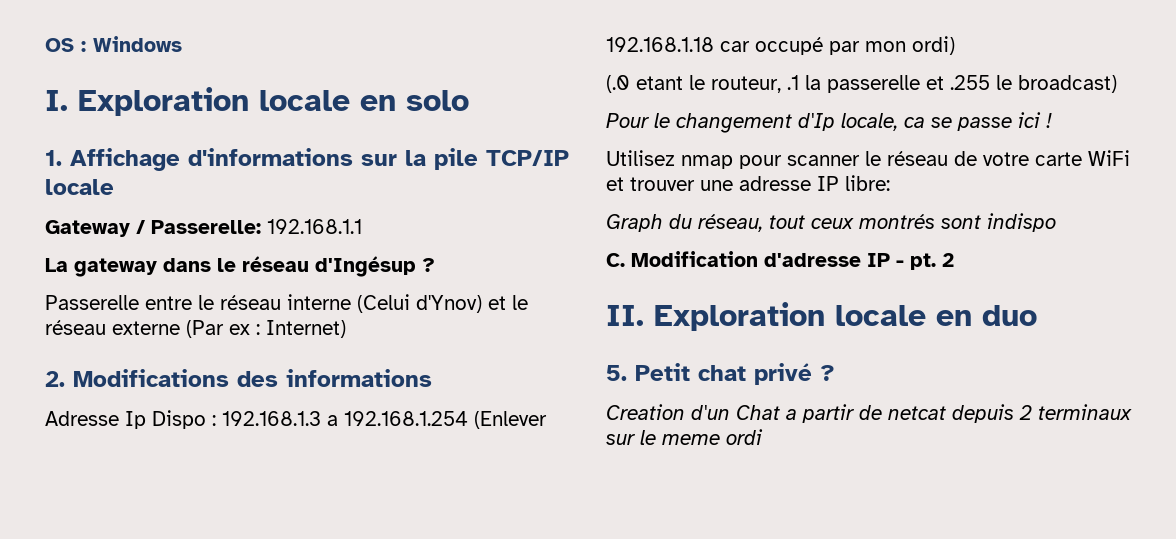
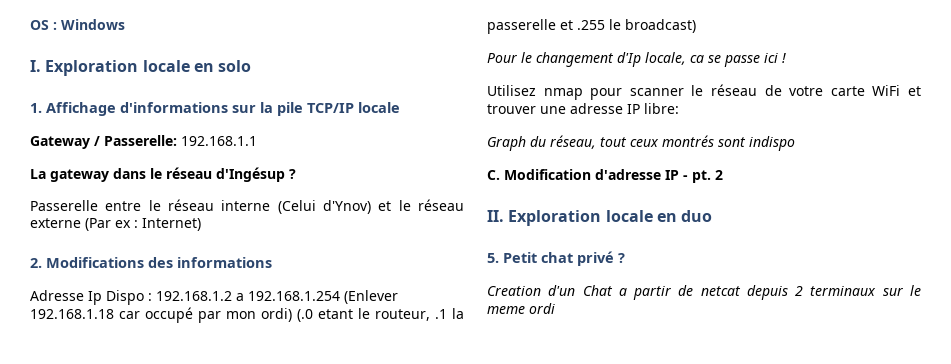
- Adresse Ip Dispo : 192.168.1.3 a 192.168.1.254 (Enlever 192.168.1.18 car occupé par mon ordi)
- (.0 etant le routeur, .1 la passerelle et .255 le broadcast)
+ Adresse Ip Dispo : 192.168.1.2 a 192.168.1.254 (Enlever 192.168.1.18 car occupé par mon ordi) (.0 etant le routeur, .1 la passerelle et .255 le broadcast)

